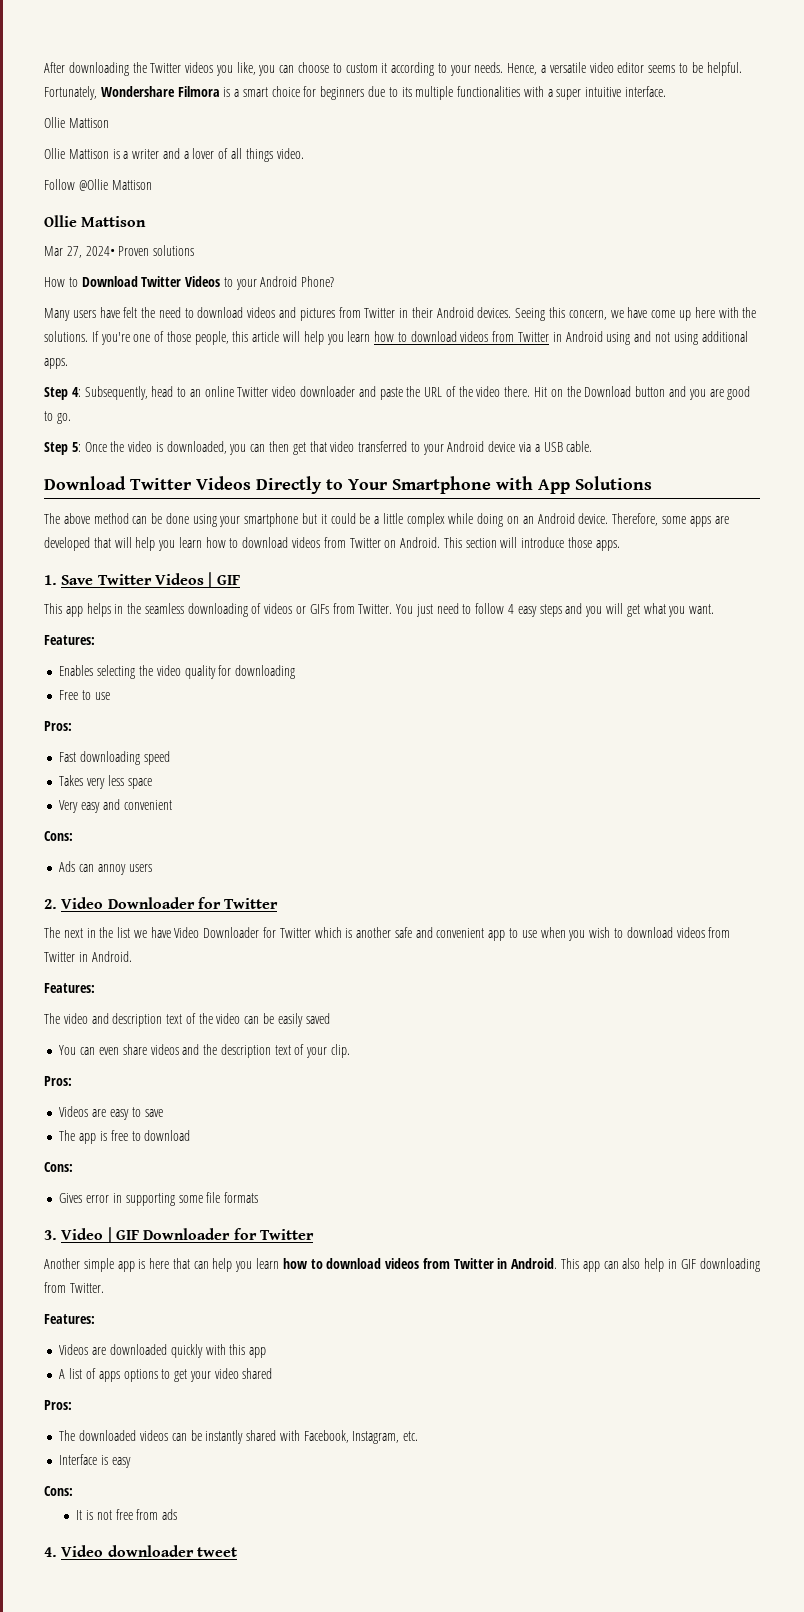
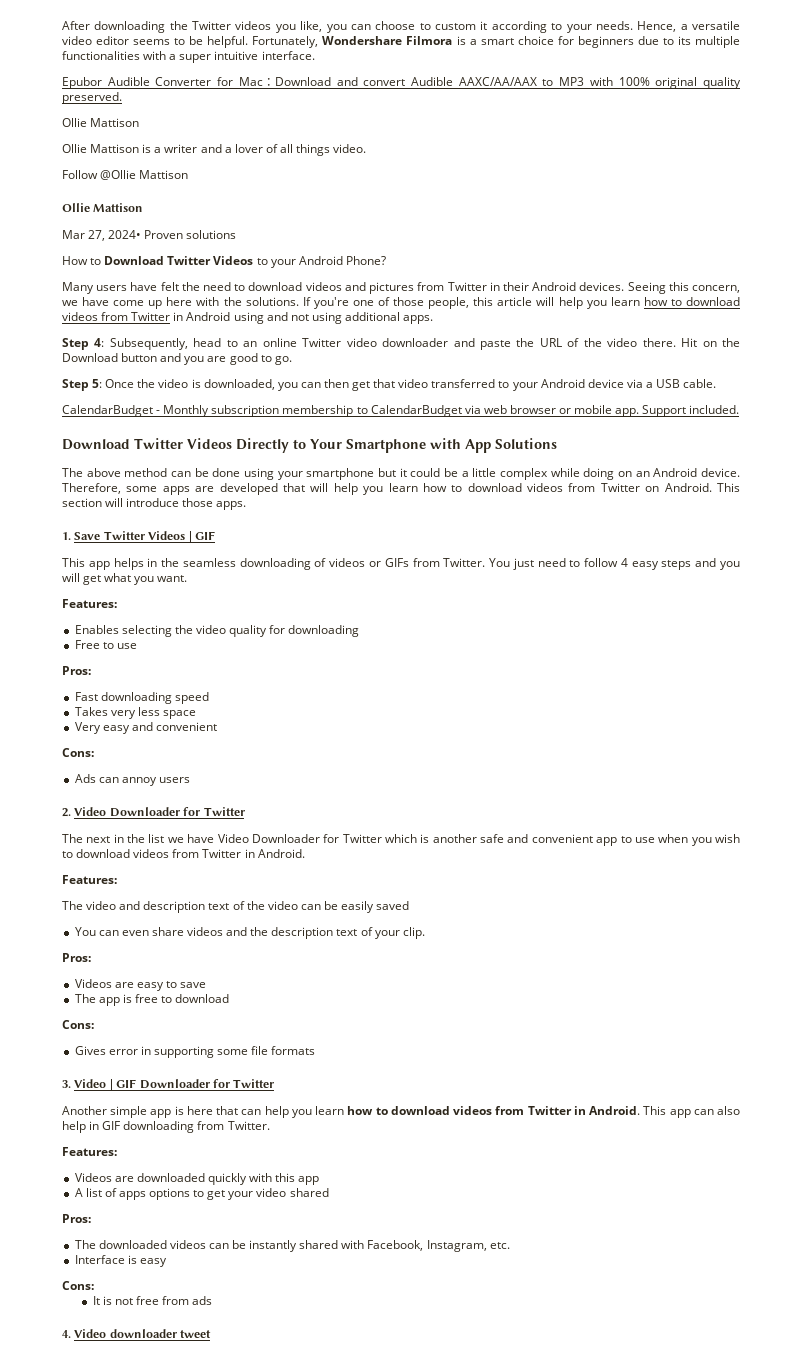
+ Epubor Audible Converter for Mac：Download and convert Audible AAXC/AA/AAX to MP3 with 100% original quality preserved.
+ CalendarBudget - Monthly subscription membership to CalendarBudget via web browser or mobile app. Support included.

